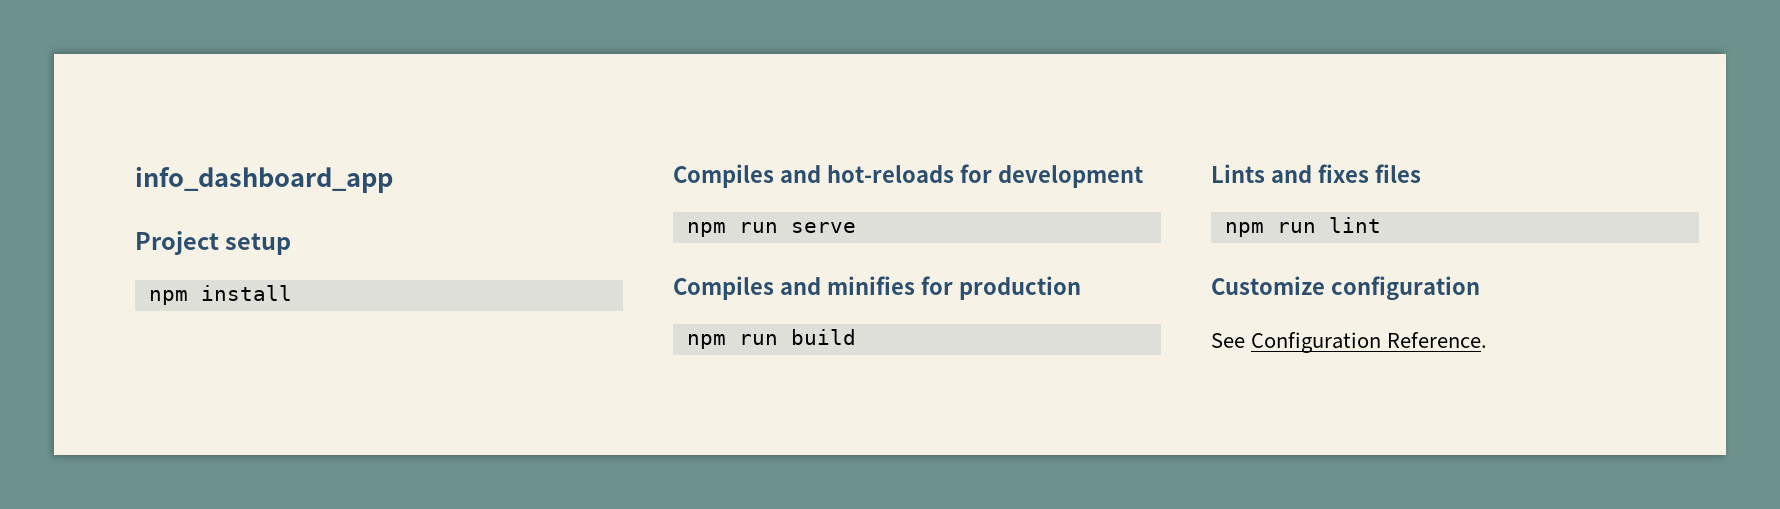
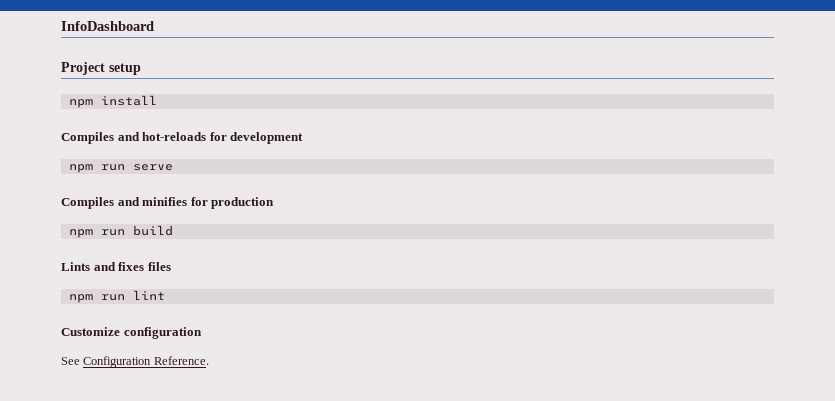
- info_dashboard_app
+ InfoDashboard

